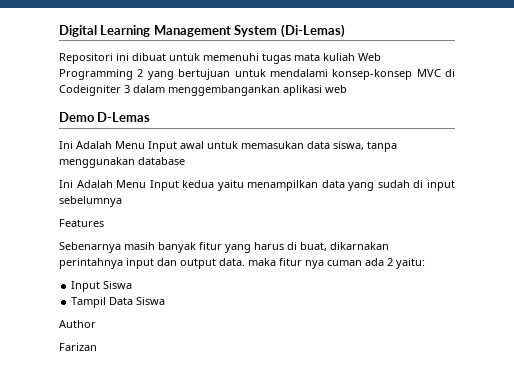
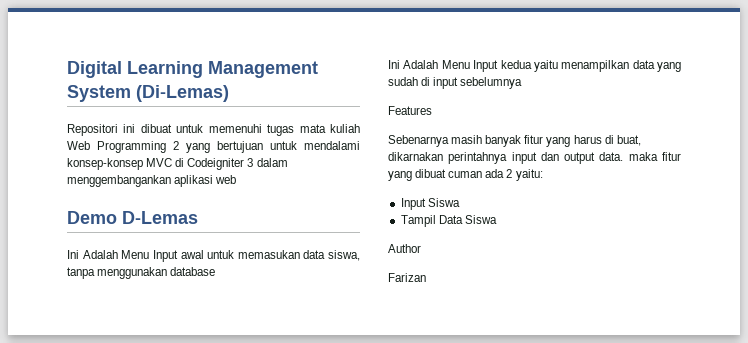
- Sebenarnya masih banyak fitur yang harus di buat, dikarnakan perintahnya input dan output data. maka fitur nya cuman ada 2 yaitu:
+ Sebenarnya masih banyak fitur yang harus di buat, dikarnakan perintahnya input dan output data. maka fitur yang dibuat cuman ada 2 yaitu:

